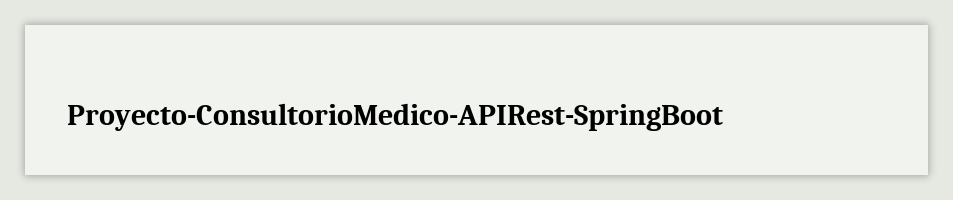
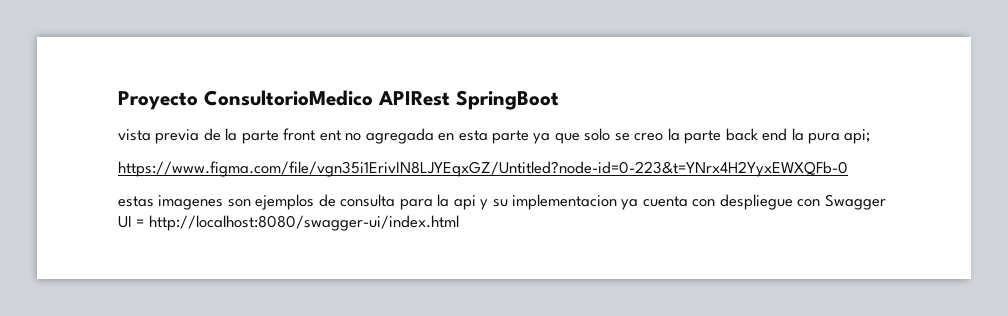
- Proyecto-ConsultorioMedico-APIRest-SpringBoot
+ Proyecto ConsultorioMedico APIRest SpringBoot
+ vista previa de la parte front ent no agregada en esta parte ya que solo se creo la parte back end la pura api;
+ https://www.figma.com/file/vgn35i1ErivIN8LJYEqxGZ/Untitled?node-id=0-223&t=YNrx4H2YyxEWXQFb-0
+ estas imagenes son ejemplos de consulta para la api y su implementacion ya cuenta con despliegue con Swagger UI = http://localhost:8080/swagger-ui/index.html

